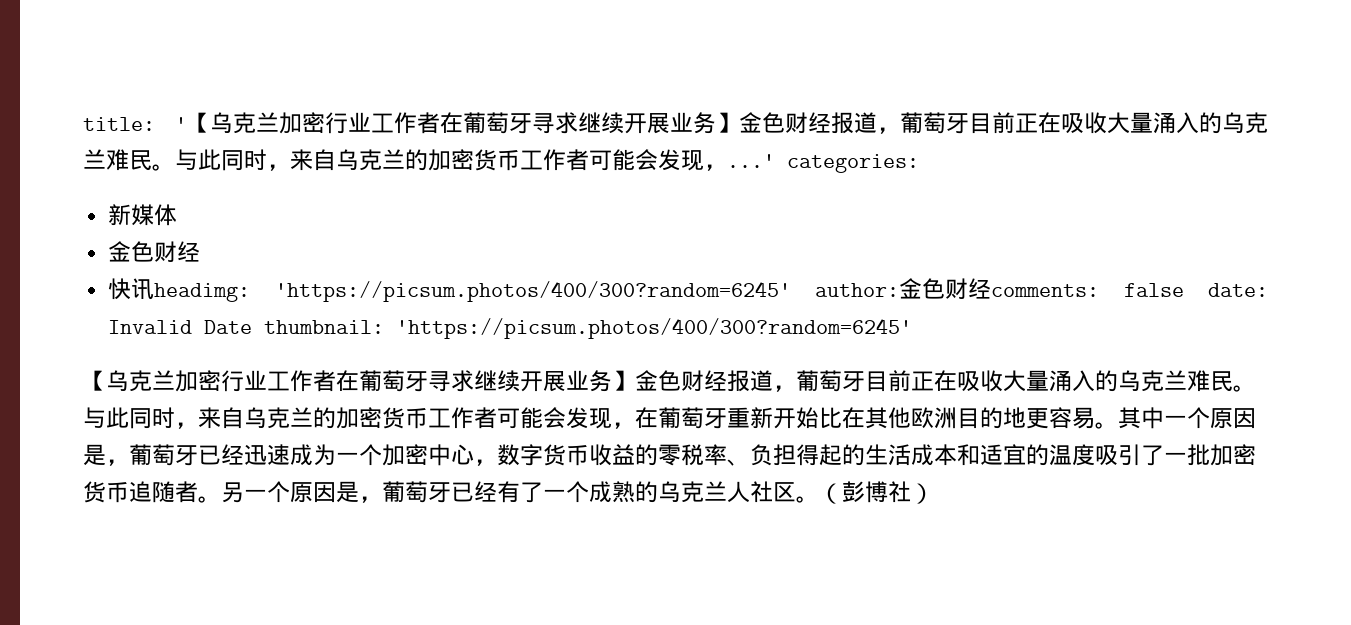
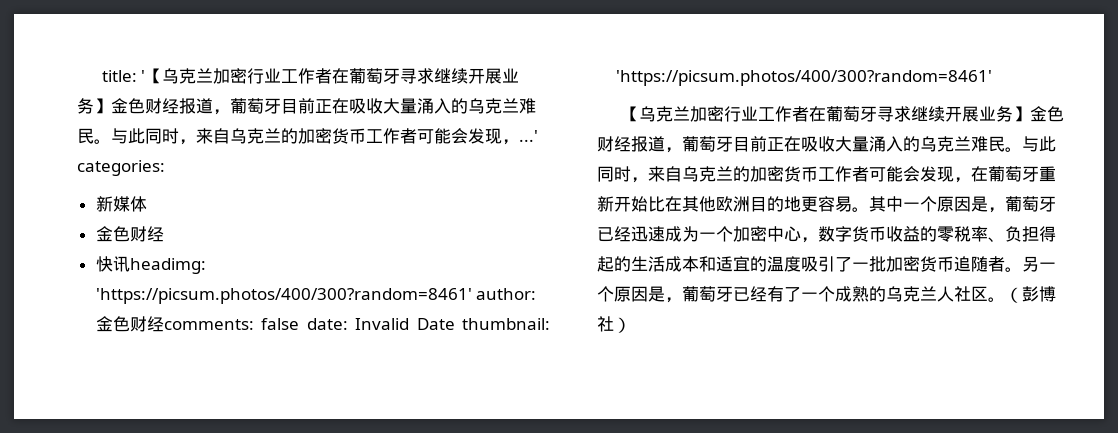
- 快讯headimg: 'https://picsum.photos/400/300?random=6245' author:金色财经comments: false date: Invalid Date thumbnail: 'https://picsum.photos/400/300?random=6245'
+ 快讯headimg: 'https://picsum.photos/400/300?random=8461' author:金色财经comments: false date: Invalid Date thumbnail: 'https://picsum.photos/400/300?random=8461'

